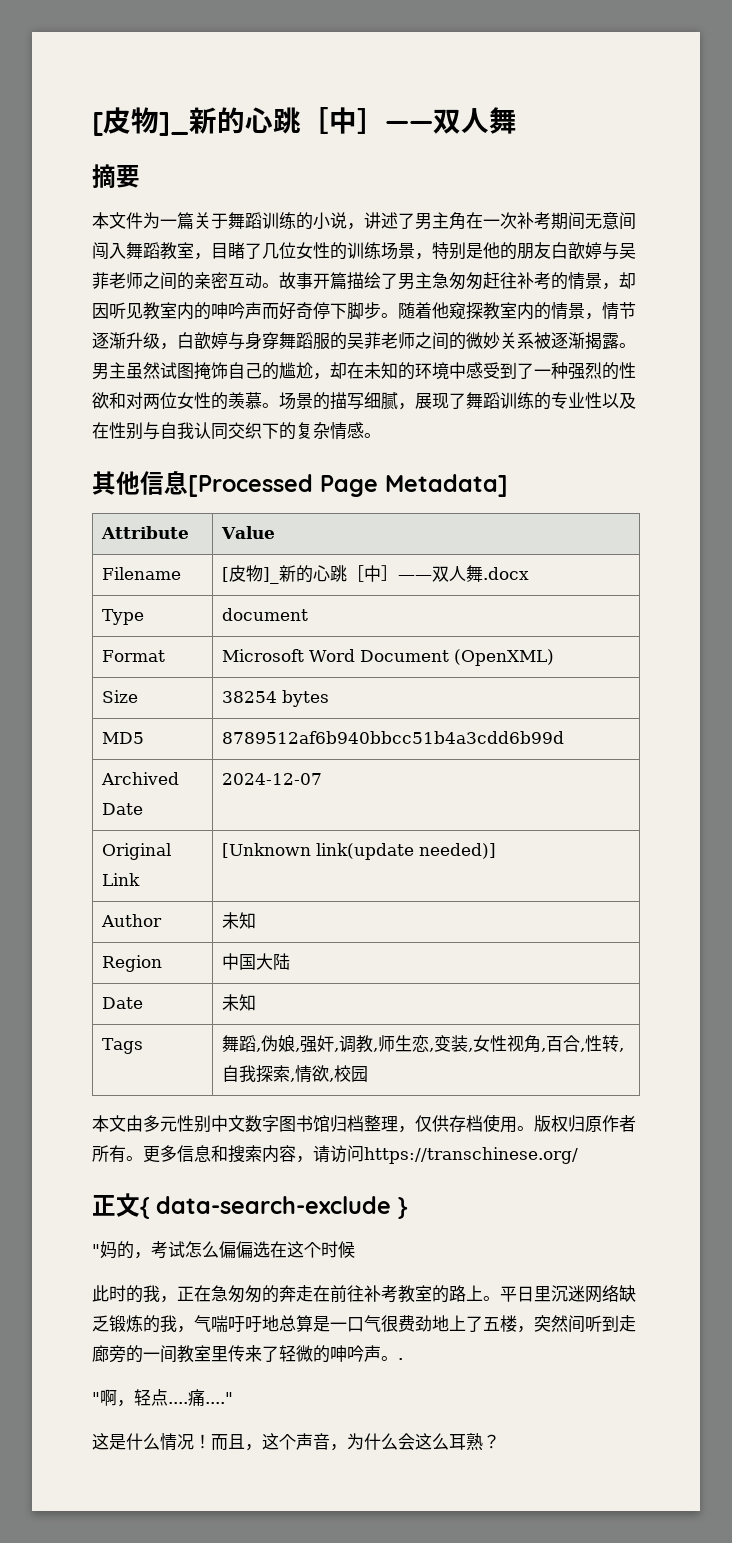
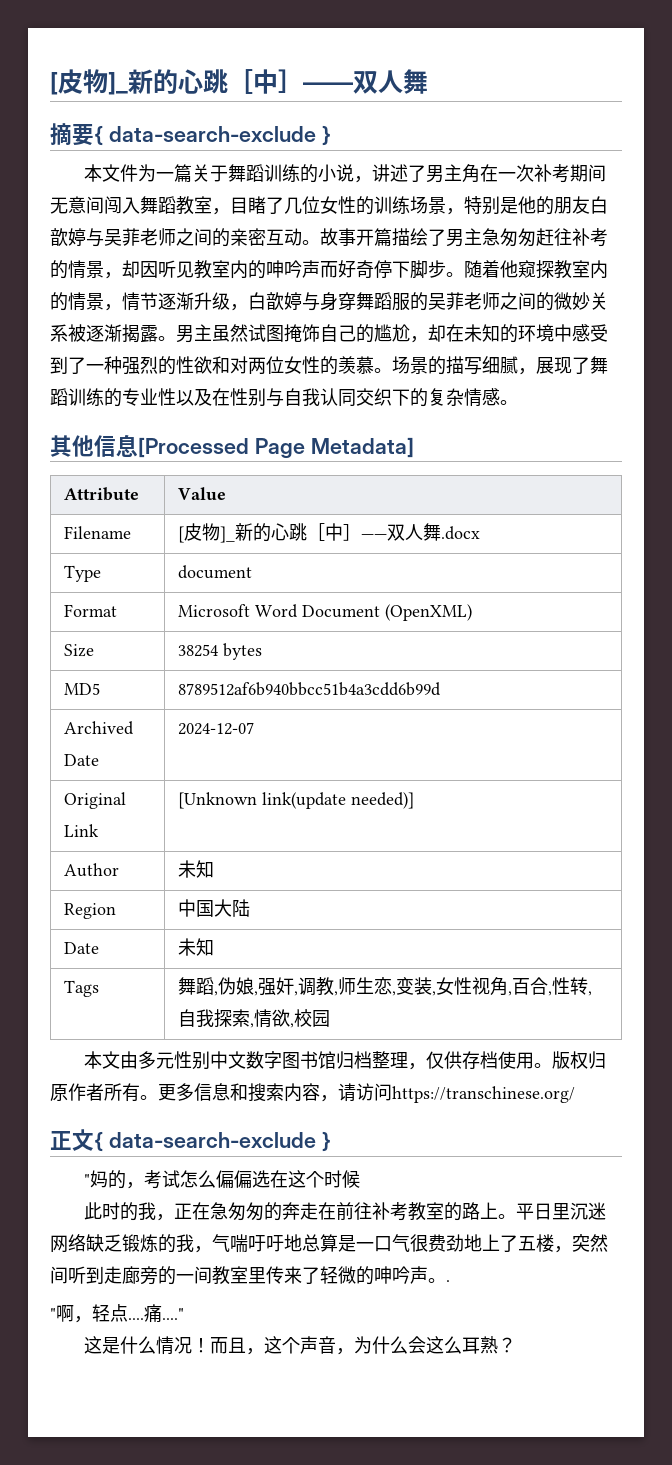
- 摘要
+ 摘要{ data-search-exclude }

